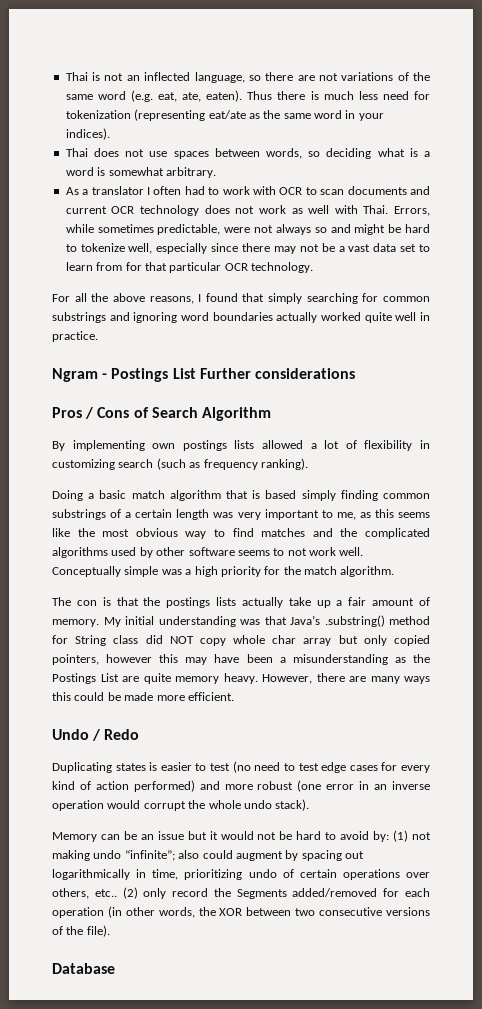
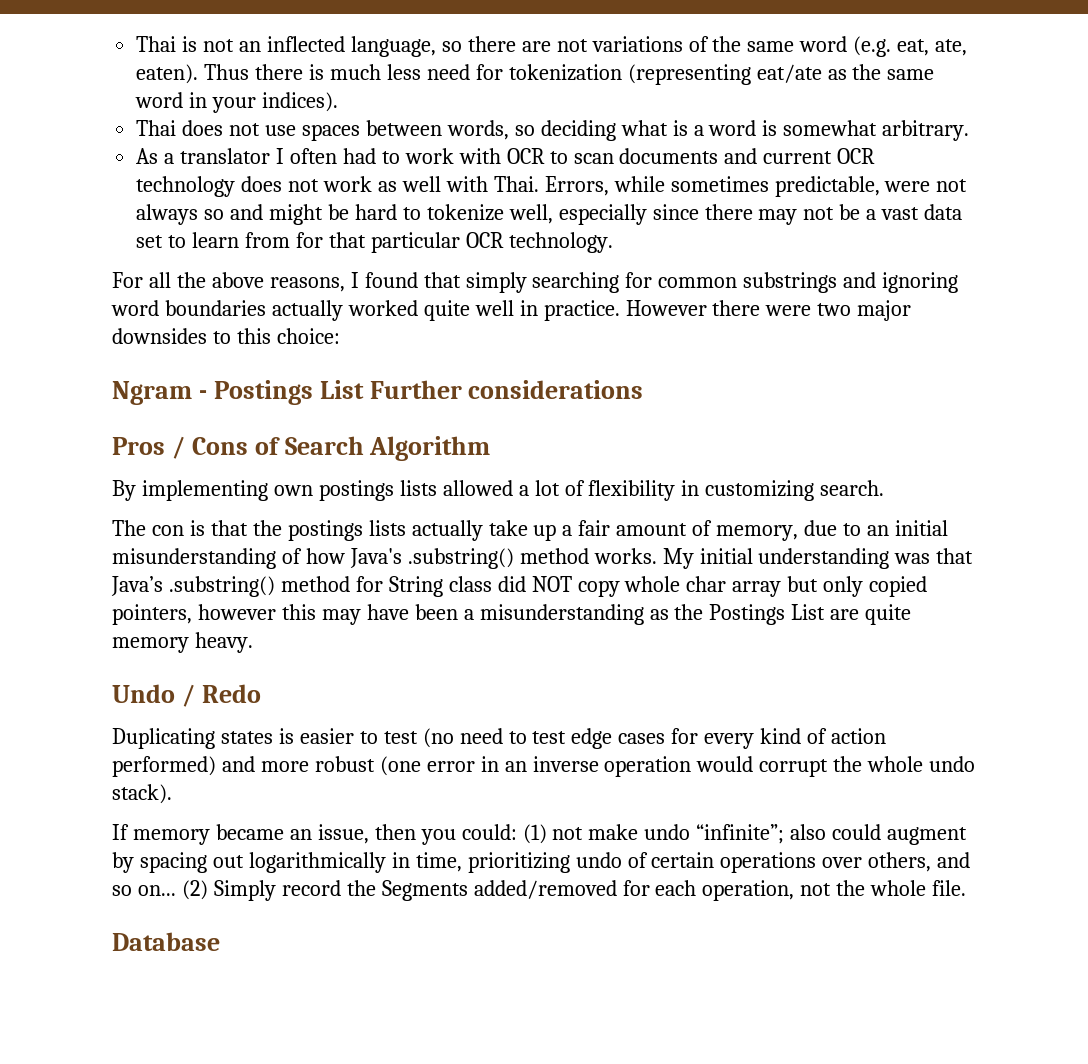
+ However there were two major downsides to this choice:
- By implementing own postings lists allowed a lot of flexibility in customizing search (such as frequency ranking).
- Doing a basic match algorithm that is based simply finding common substrings of a certain length was very important to me, as this seems like the most obvious way to find matches and the complicated algorithms used by other software seems to not work well. Conceptually simple was a high priority for the match algorithm.
+ By implementing own postings lists allowed a lot of flexibility in customizing search.
- The con is that the postings lists actually take up a fair amount of memory.
+ The con is that the postings lists actually take up a fair amount of memory, due to an initial misunderstanding of how Java's .substring() method works.
- However, there are many ways this could be made more efficient.
- Memory can be an issue but it would not be hard to avoid by: (1) not making undo “infinite”; also could augment by spacing out logarithmically in time, prioritizing undo of certain operations over others, etc.. (2) only record the Segments added/removed for each operation (in other words, the XOR between two consecutive versions of the file).
+ If memory became an issue, then you could: (1) not make undo “infinite”; also could augment by spacing out logarithmically in time, prioritizing undo of certain operations over others, and so on... (2) Simply record the Segments added/removed for each operation, not the whole file.

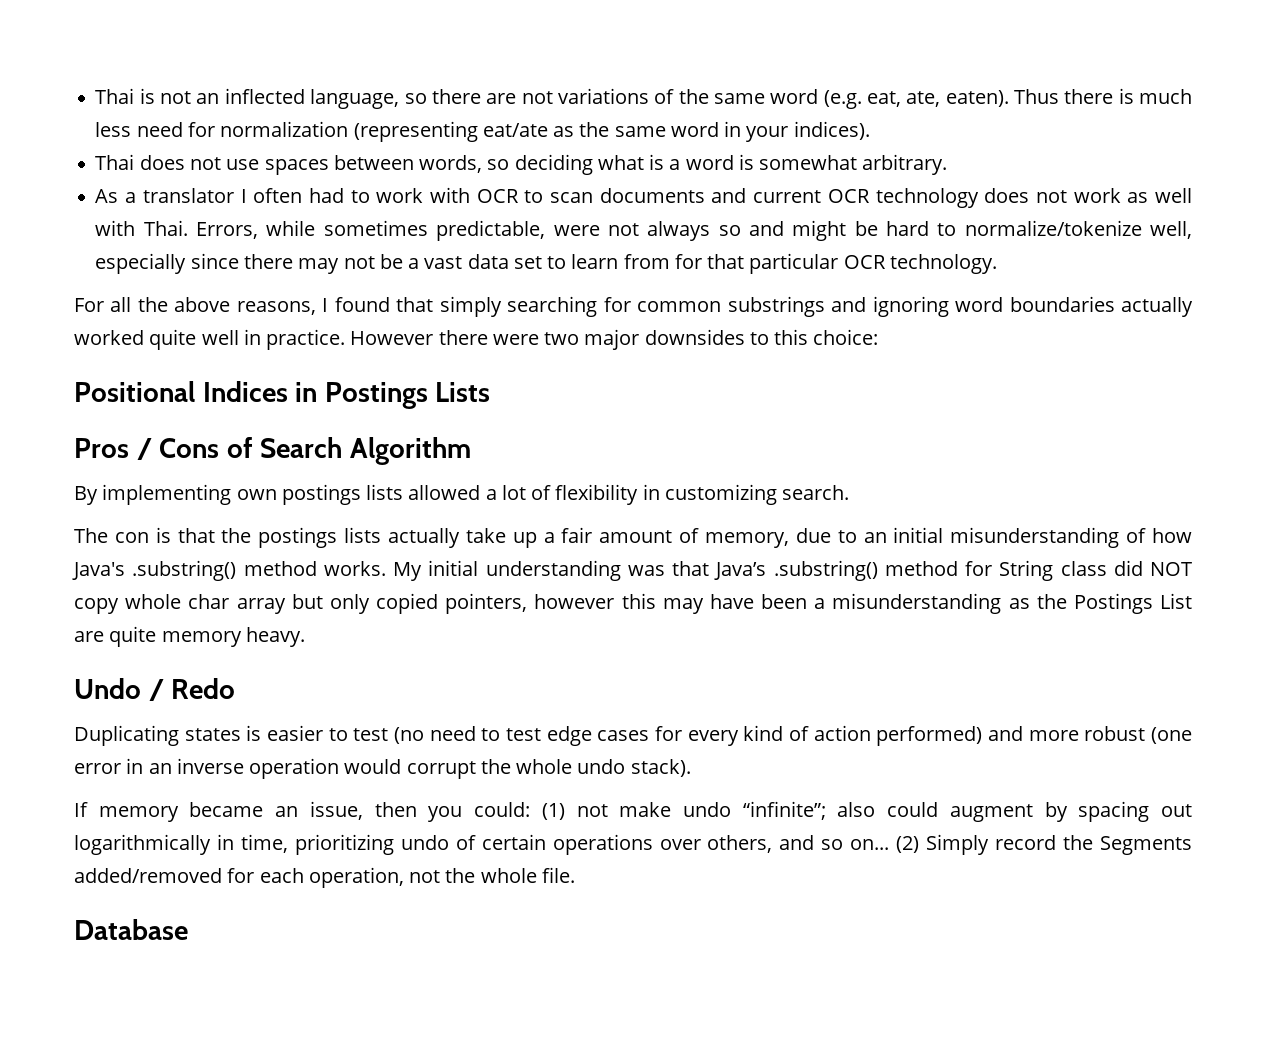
- Thus there is much less need for tokenization (representing eat/ate as the same word in your indices).
+ Thus there is much less need for normalization (representing eat/ate as the same word in your indices).
- Errors, while sometimes predictable, were not always so and might be hard to tokenize well, especially since there may not be a vast data set to learn from for that particular OCR technology.
+ Errors, while sometimes predictable, were not always so and might be hard to normalize/tokenize well, especially since there may not be a vast data set to learn from for that particular OCR technology.
- Ngram - Postings List Further considerations
+ Positional Indices in Postings Lists

